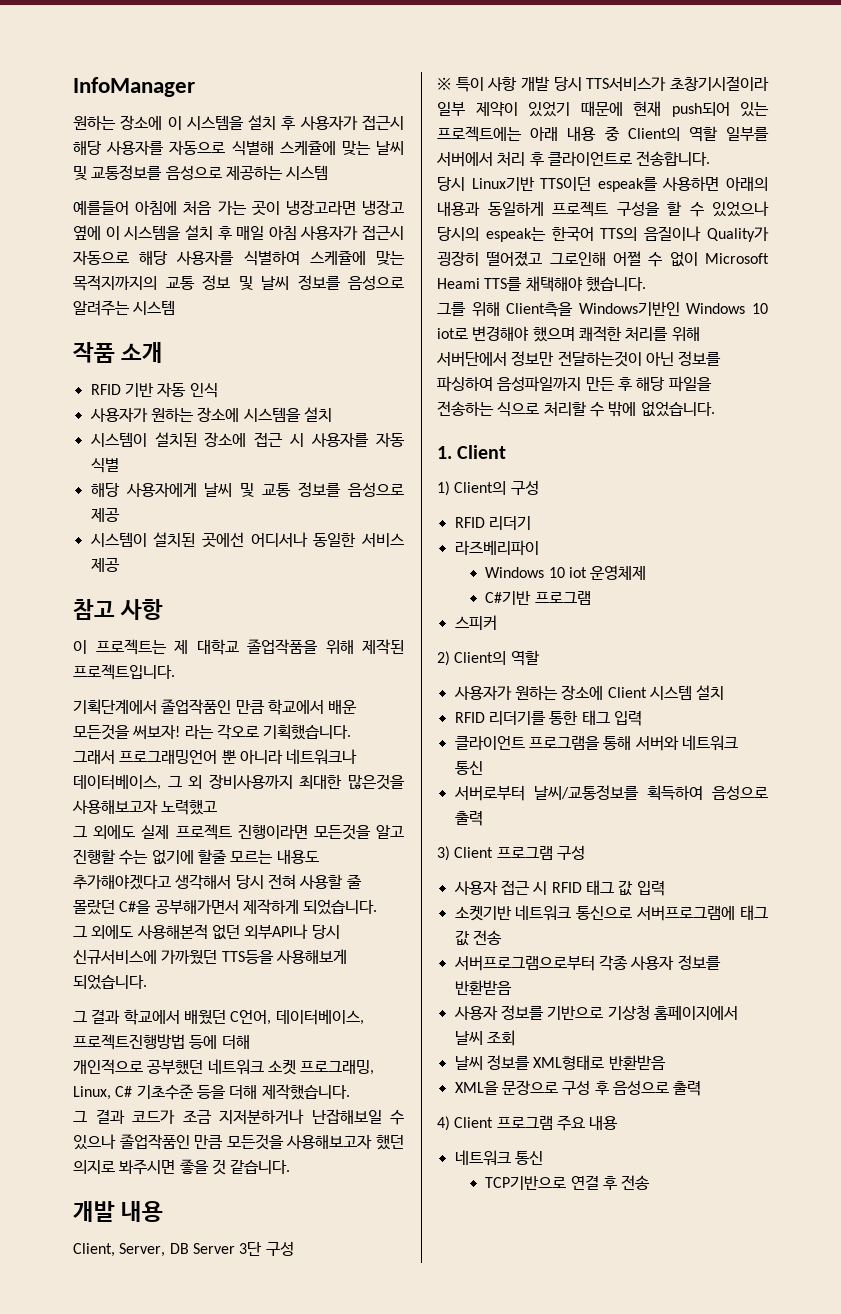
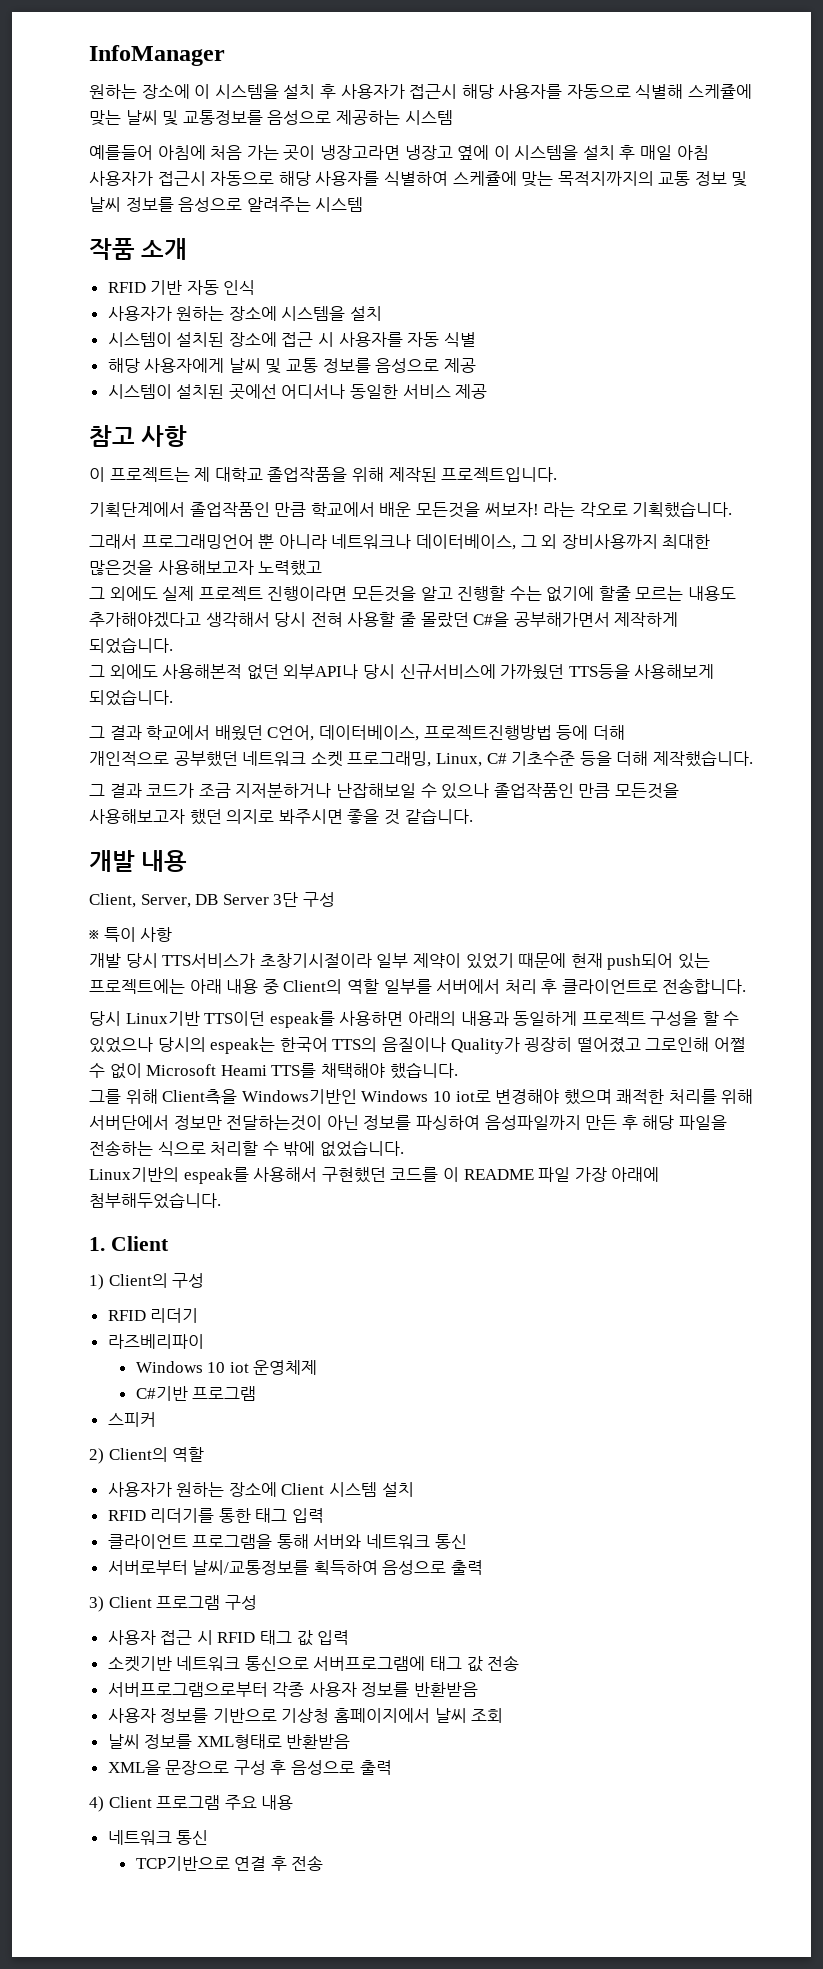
- ※ 특이 사항 개발 당시 TTS서비스가 초창기시절이라 일부 제약이 있었기 때문에 현재 push되어 있는 프로젝트에는 아래 내용 중 Client의 역할 일부를 서버에서 처리 후 클라이언트로 전송합니다.
+ ※ 특이 사항
+ 개발 당시 TTS서비스가 초창기시절이라 일부 제약이 있었기 때문에 현재 push되어 있는 프로젝트에는 아래 내용 중 Client의 역할 일부를 서버에서 처리 후 클라이언트로 전송합니다.
+ Linux기반의 espeak를 사용해서 구현했던 코드를 이 README 파일 가장 아래에 첨부해두었습니다.

